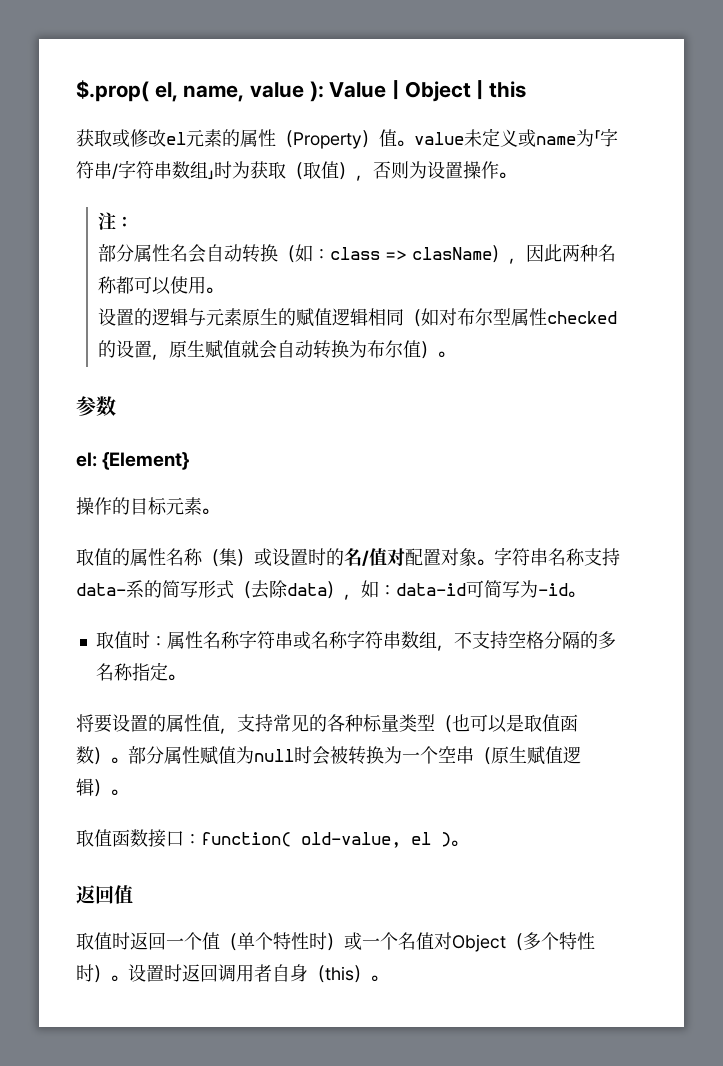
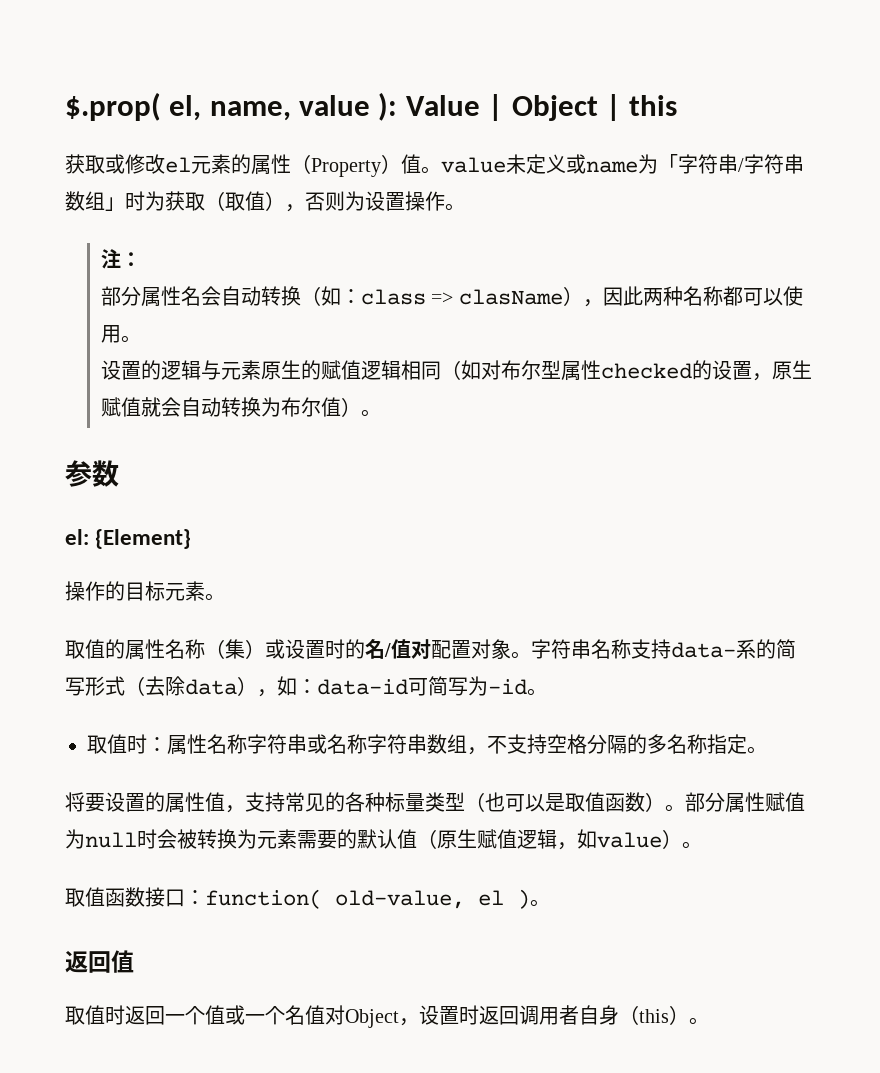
- 部分属性赋值为null时会被转换为一个空串（原生赋值逻辑）。
+ 部分属性赋值为null时会被转换为元素需要的默认值（原生赋值逻辑，如value）。
- 取值时返回一个值（单个特性时）或一个名值对Object（多个特性时）。设置时返回调用者自身（this）。
+ 取值时返回一个值或一个名值对Object，设置时返回调用者自身（this）。

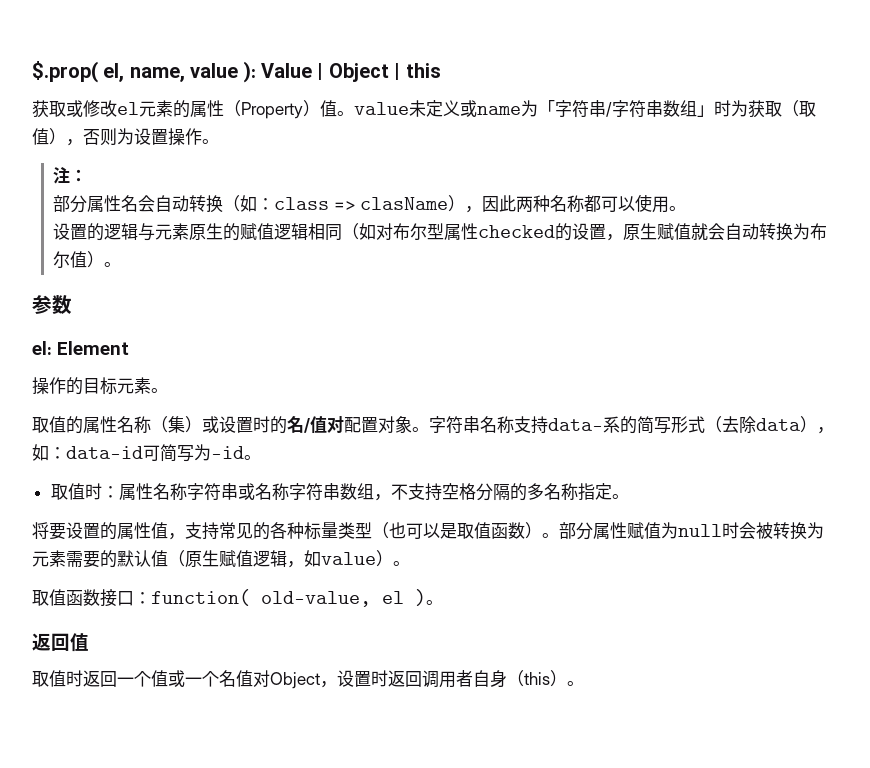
- el: {Element}
+ el: Element

